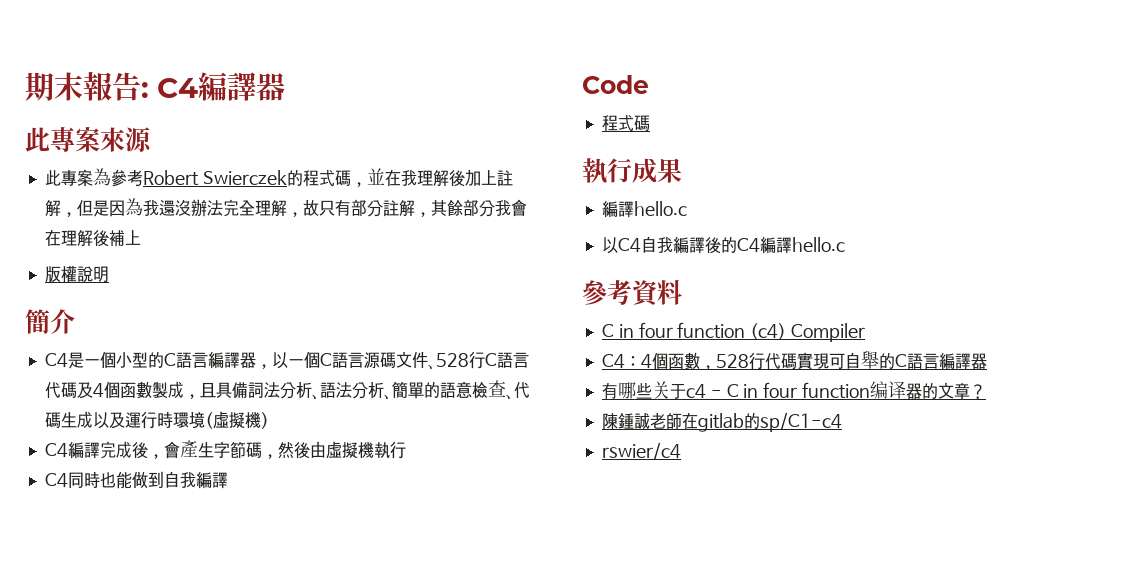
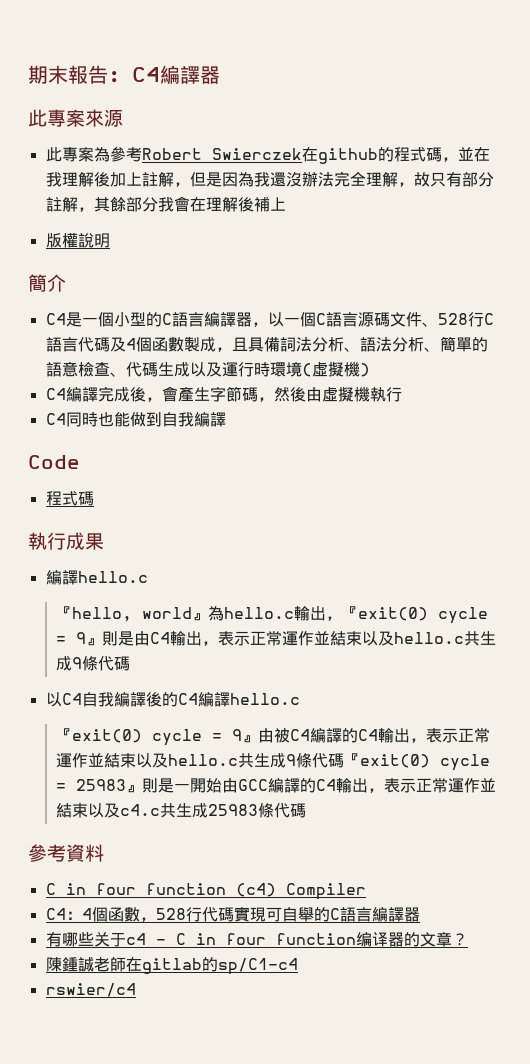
- 此專案為參考Robert Swierczek的程式碼，並在我理解後加上註解，但是因為我還沒辦法完全理解，故只有部分註解，其餘部分我會在理解後補上
+ 此專案為參考Robert Swierczek在github的程式碼，並在我理解後加上註解，但是因為我還沒辦法完全理解，故只有部分註解，其餘部分我會在理解後補上
+ 『hello, world』為hello.c輸出，『exit(0) cycle = 9』則是由C4輸出，表示正常運作並結束以及hello.c共生成9條代碼
+ 『exit(0) cycle = 9』由被C4編譯的C4輸出，表示正常運作並結束以及hello.c共生成9條代碼『exit(0) cycle = 25983』則是一開始由GCC編譯的C4輸出，表示正常運作並結束以及c4.c共生成25983條代碼

